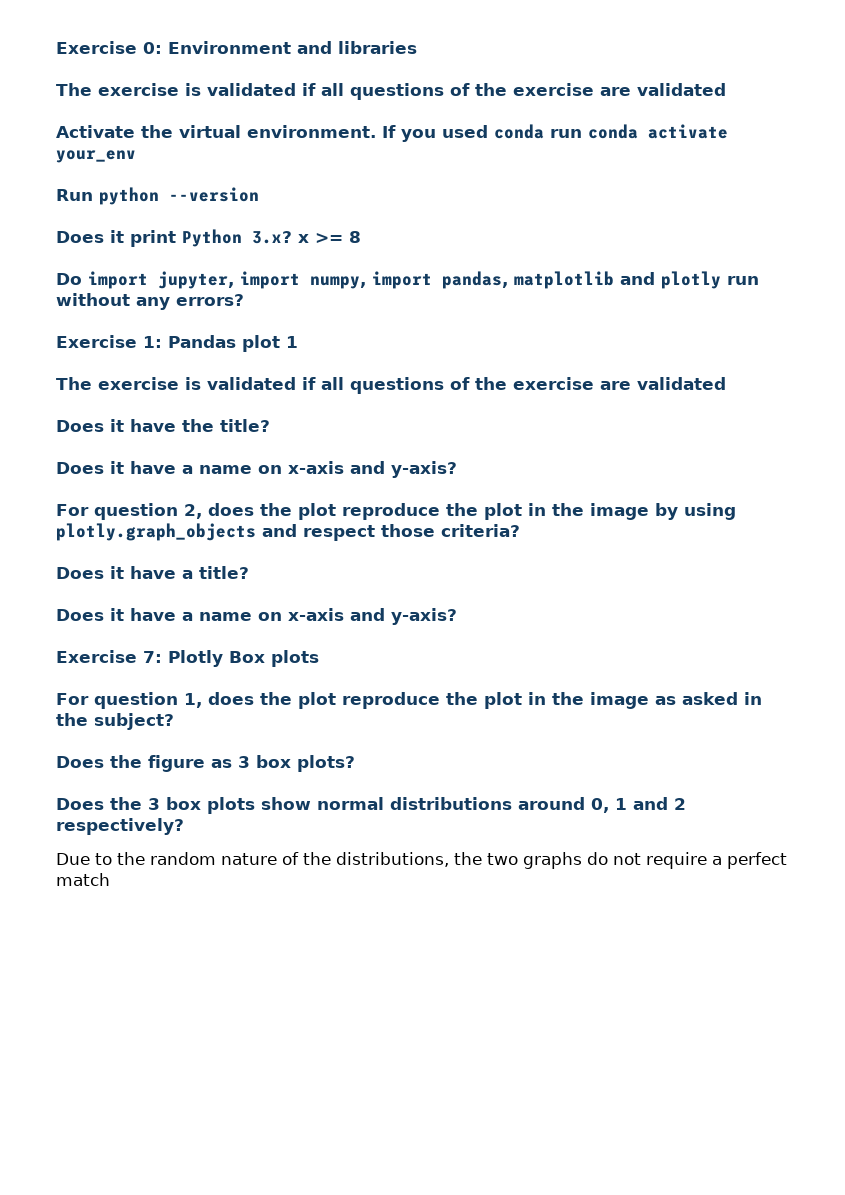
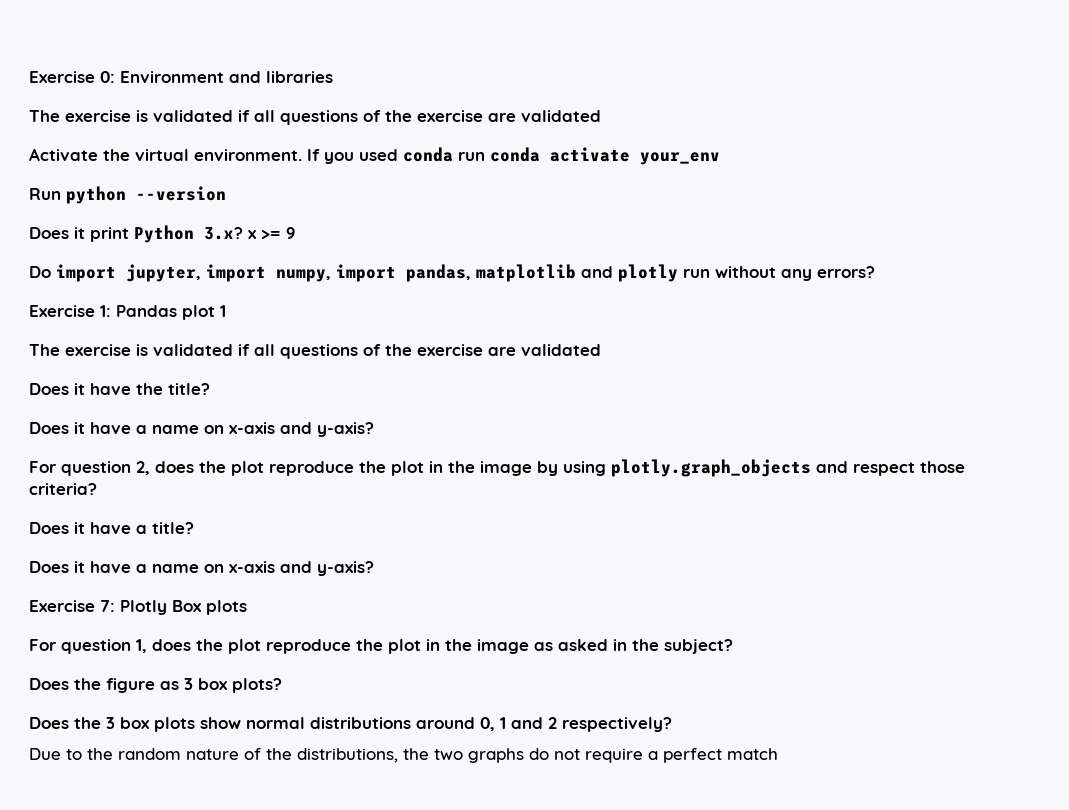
- Does it print Python 3.x? x >= 8
+ Does it print Python 3.x? x >= 9

